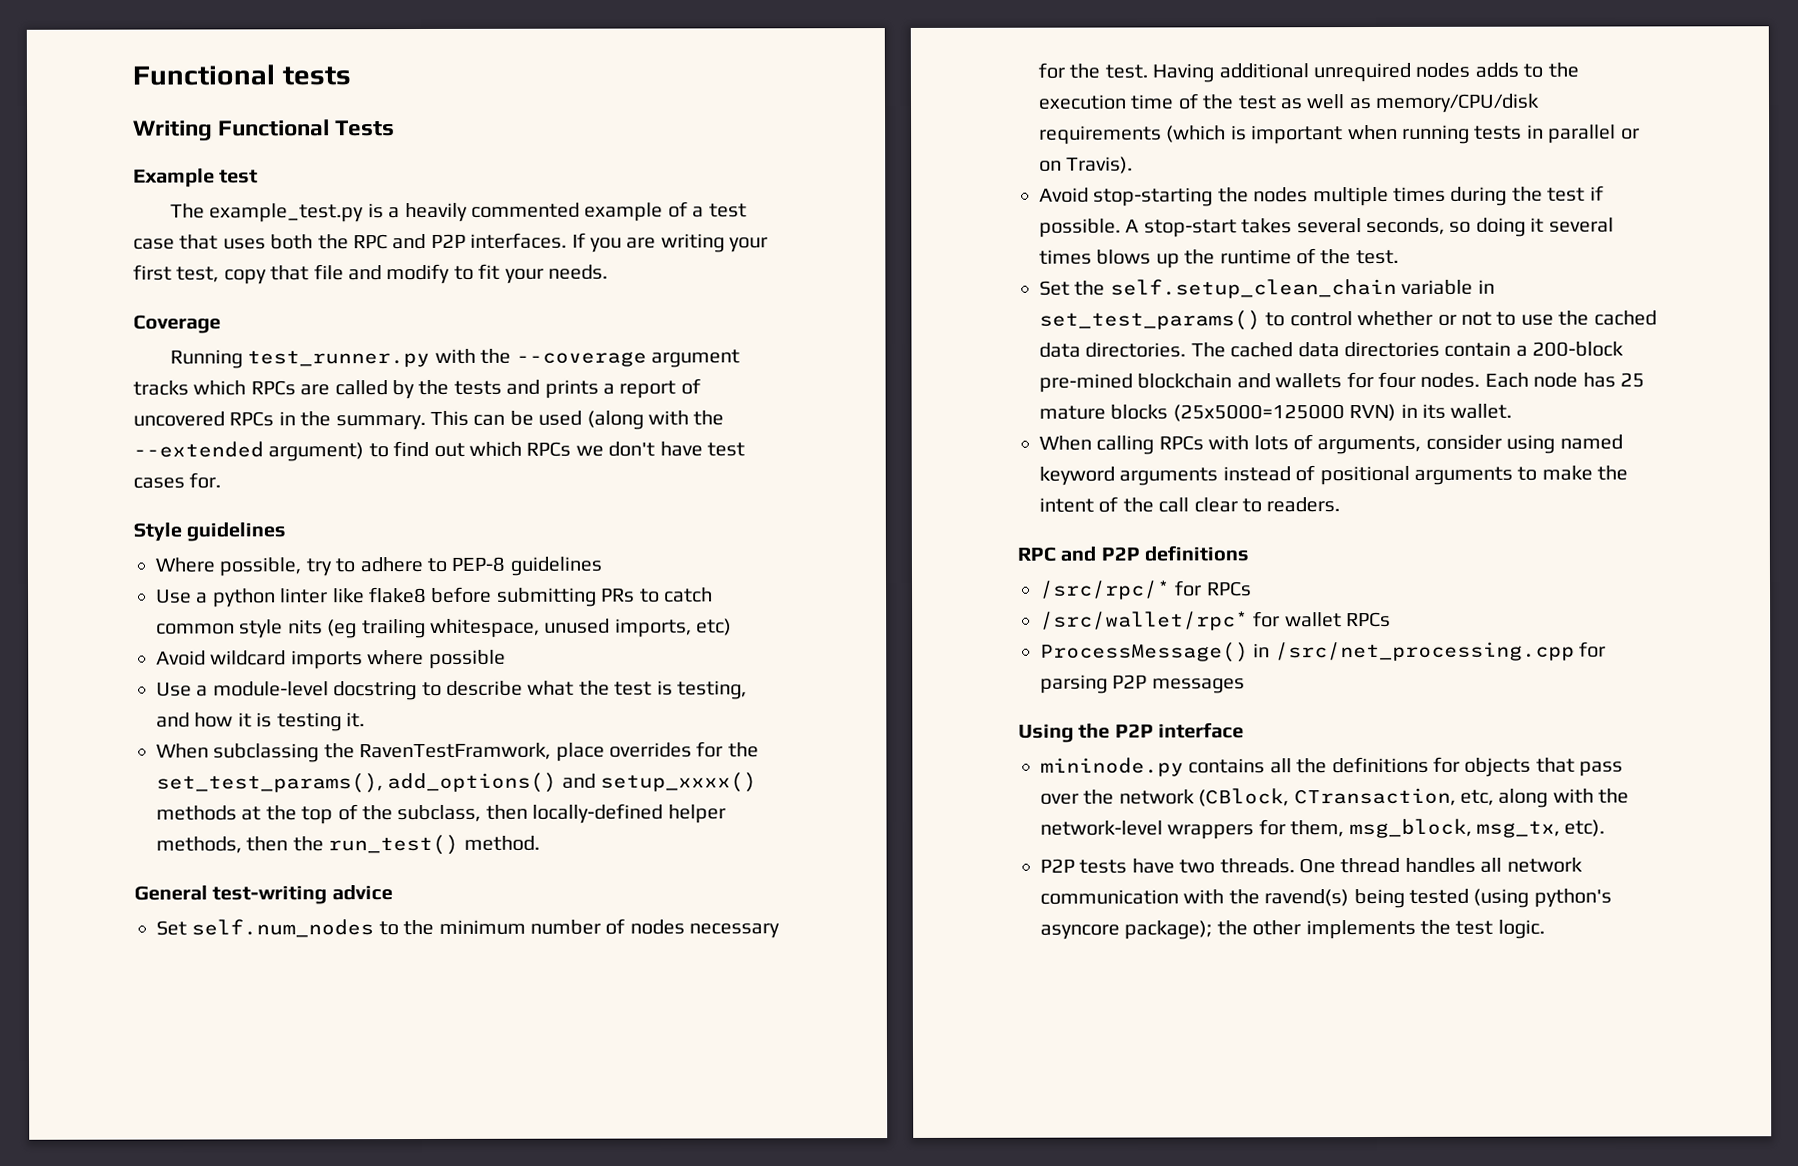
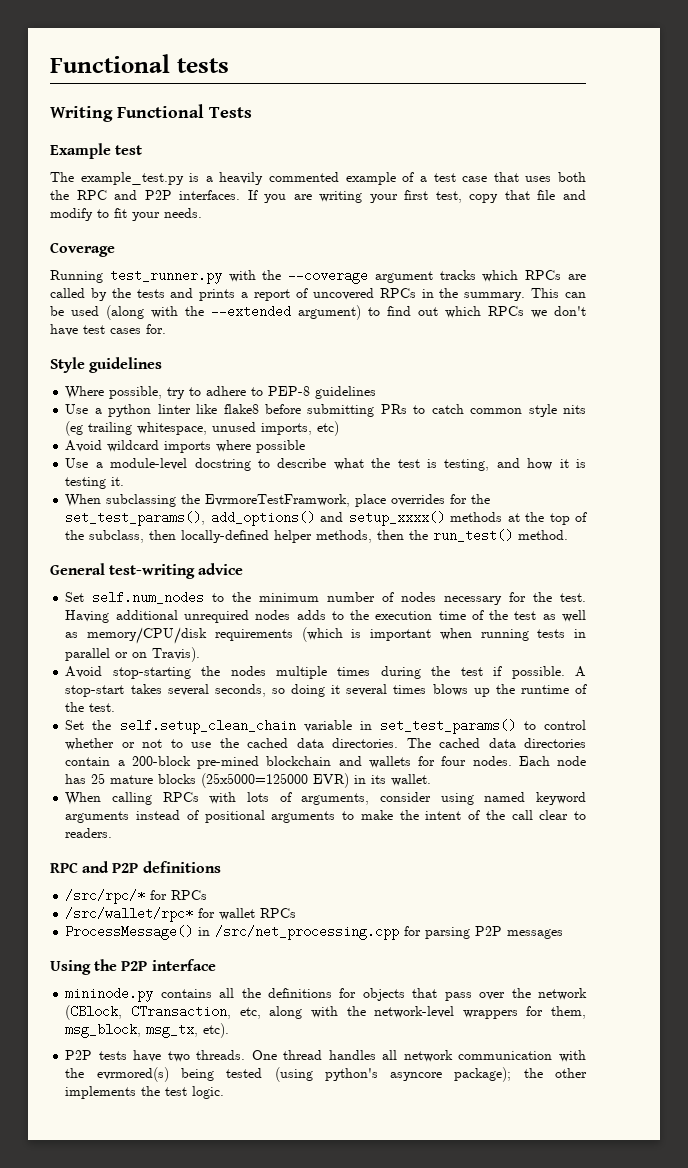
- When subclassing the RavenTestFramwork, place overrides for the set_test_params(), add_options() and setup_xxxx() methods at the top of the subclass, then locally-defined helper methods, then the run_test() method.
+ When subclassing the EvrmoreTestFramwork, place overrides for the set_test_params(), add_options() and setup_xxxx() methods at the top of the subclass, then locally-defined helper methods, then the run_test() method.
- Each node has 25 mature blocks (25x5000=125000 RVN) in its wallet.
+ Each node has 25 mature blocks (25x5000=125000 EVR) in its wallet.
- One thread handles all network communication with the ravend(s) being tested (using python's asyncore package); the other implements the test logic.
+ One thread handles all network communication with the evrmored(s) being tested (using python's asyncore package); the other implements the test logic.

